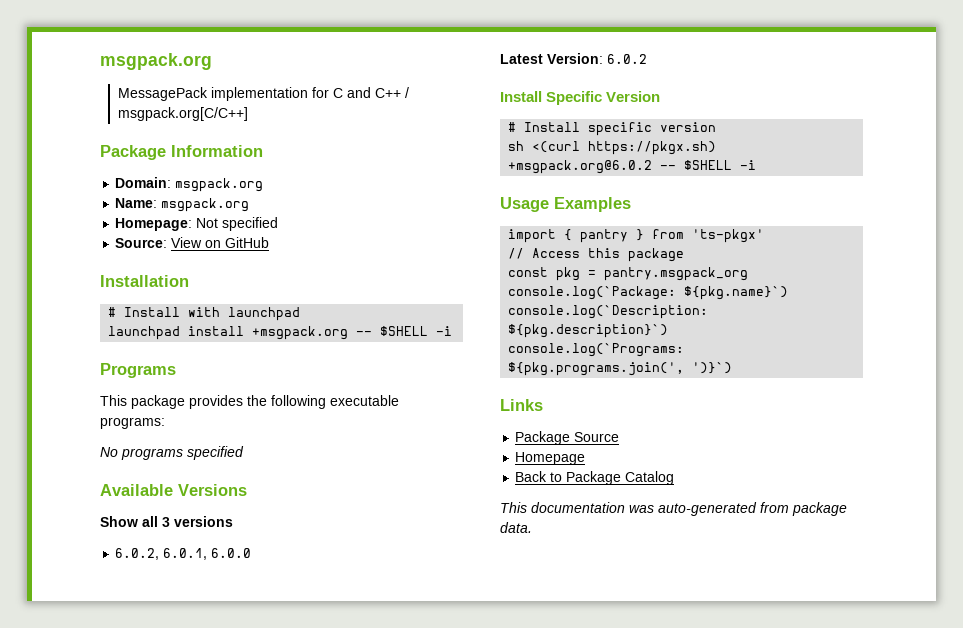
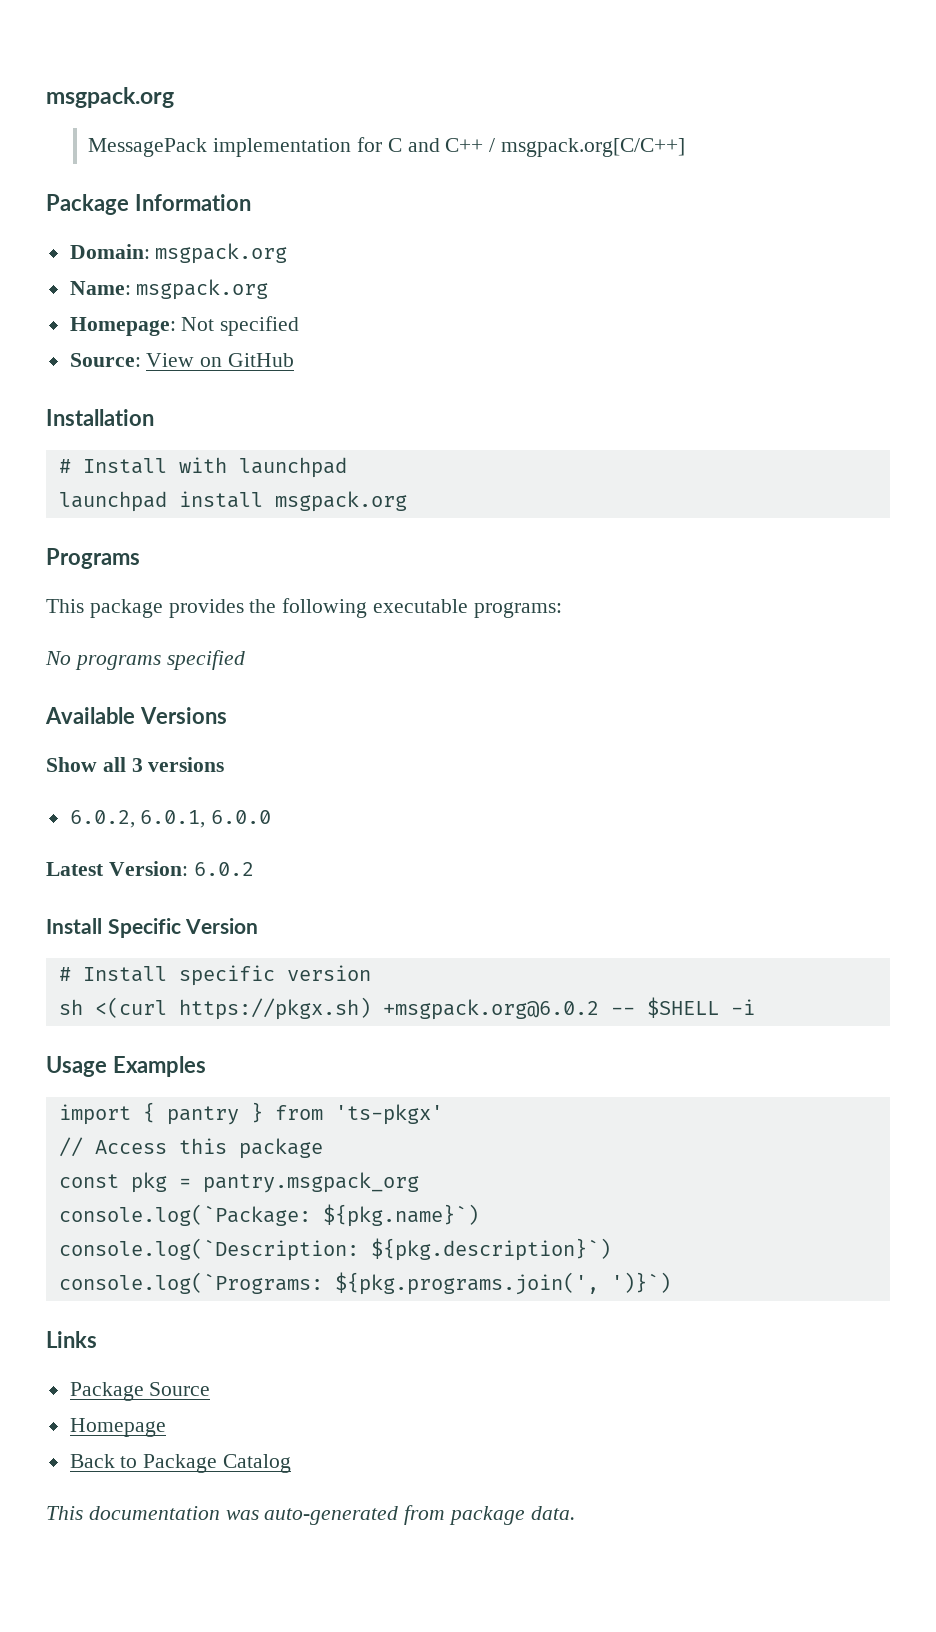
- launchpad install +msgpack.org -- $SHELL -i
+ launchpad install msgpack.org

